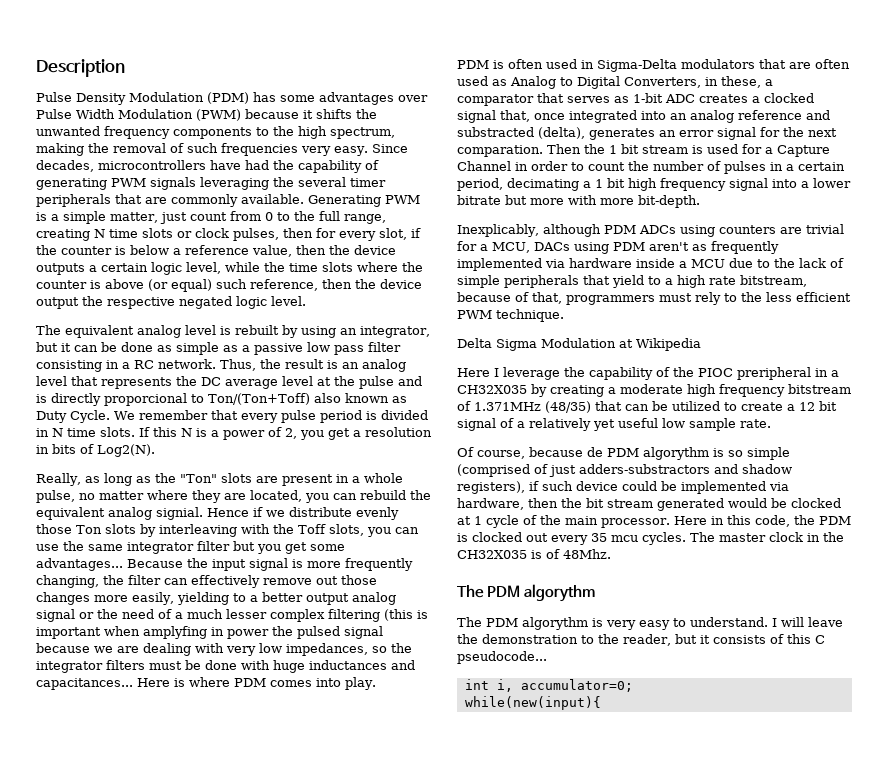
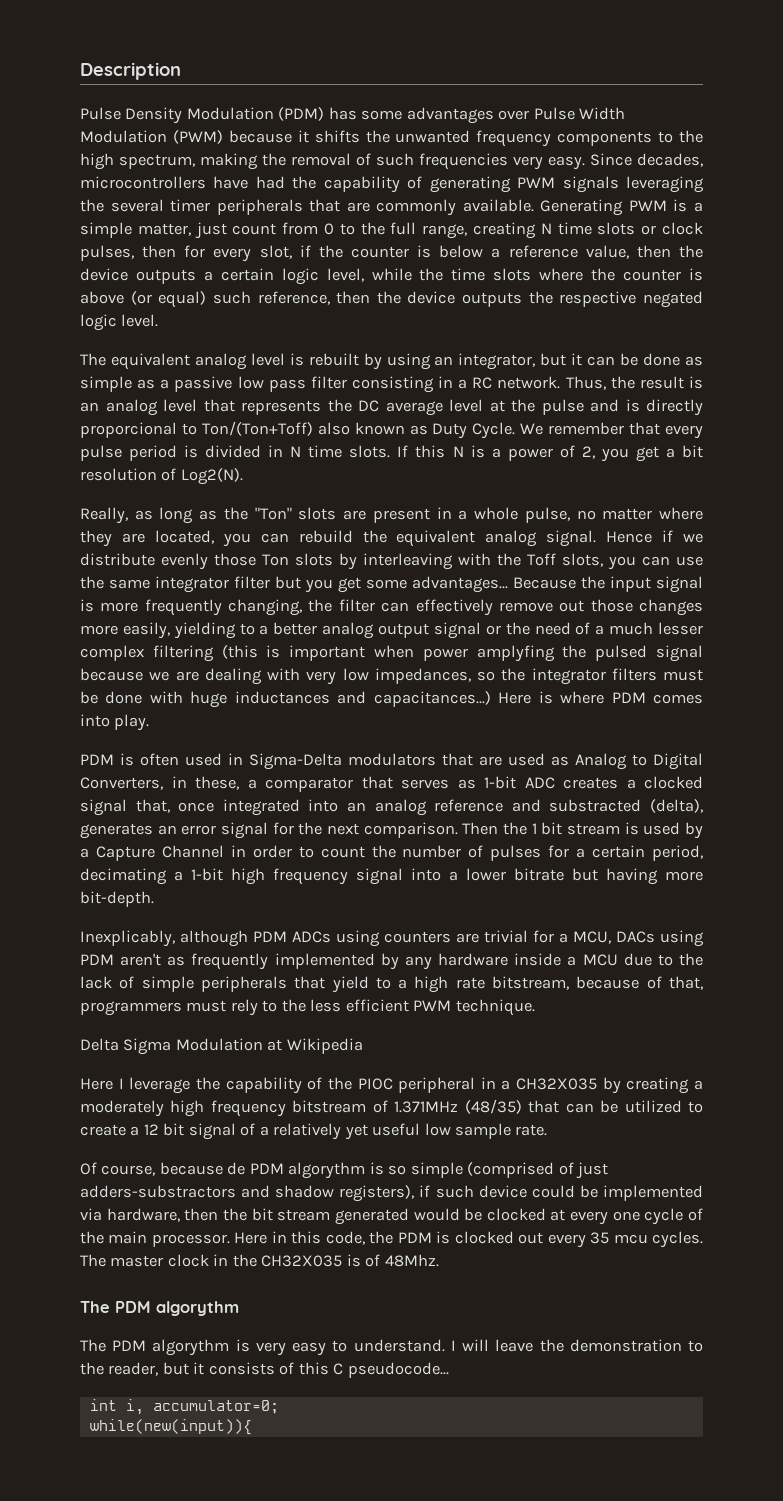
- Generating PWM is a simple matter, just count from 0 to the full range, creating N time slots or clock pulses, then for every slot, if the counter is below a reference value, then the device outputs a certain logic level, while the time slots where the counter is above (or equal) such reference, then the device output the respective negated logic level.
+ Generating PWM is a simple matter, just count from 0 to the full range, creating N time slots or clock pulses, then for every slot, if the counter is below a reference value, then the device outputs a certain logic level, while the time slots where the counter is above (or equal) such reference, then the device outputs the respective negated logic level.
- If this N is a power of 2, you get a resolution in bits of Log2(N).
+ If this N is a power of 2, you get a bit resolution of Log2(N).
- Really, as long as the "Ton" slots are present in a whole pulse, no matter where they are located, you can rebuild the equivalent analog signial.
+ Really, as long as the "Ton" slots are present in a whole pulse, no matter where they are located, you can rebuild the equivalent analog signal.
- Because the input signal is more frequently changing, the filter can effectively remove out those changes more easily, yielding to a better output analog signal or the need of a much lesser complex filtering (this is important when amplyfing in power the pulsed signal because we are dealing with very low impedances, so the integrator filters must be done with huge inductances and capacitances...
+ Because the input signal is more frequently changing, the filter can effectively remove out those changes more easily, yielding to a better analog output signal or the need of a much lesser complex filtering (this is important when power amplyfing the pulsed signal because we are dealing with very low impedances, so the integrator filters must be done with huge inductances and capacitances...)
- PDM is often used in Sigma-Delta modulators that are often used as Analog to Digital Converters, in these, a comparator that serves as 1-bit ADC creates a clocked signal that, once integrated into an analog reference and substracted (delta), generates an error signal for the next comparation.
+ PDM is often used in Sigma-Delta modulators that are used as Analog to Digital Converters, in these, a comparator that serves as 1-bit ADC creates a clocked signal that, once integrated into an analog reference and substracted (delta), generates an error signal for the next comparison.
- Then the 1 bit stream is used for a Capture Channel in order to count the number of pulses in a certain period, decimating a 1 bit high frequency signal into a lower bitrate but more with more bit-depth.
+ Then the 1 bit stream is used by a Capture Channel in order to count the number of pulses for a certain period, decimating a 1-bit high frequency signal into a lower bitrate but having more bit-depth.
- Inexplicably, although PDM ADCs using counters are trivial for a MCU, DACs using PDM aren't as frequently implemented via hardware inside a MCU due to the lack of simple peripherals that yield to a high rate bitstream, because of that, programmers must rely to the less efficient PWM technique.
+ Inexplicably, although PDM ADCs using counters are trivial for a MCU, DACs using PDM aren't as frequently implemented by any hardware inside a MCU due to the lack of simple peripherals that yield to a high rate bitstream, because of that, programmers must rely to the less efficient PWM technique.
- Here I leverage the capability of the PIOC preripheral in a CH32X035 by creating a moderate high frequency bitstream of 1.371MHz (48/35) that can be utilized to create a 12 bit signal of a relatively yet useful low sample rate.
+ Here I leverage the capability of the PIOC peripheral in a CH32X035 by creating a moderately high frequency bitstream of 1.371MHz (48/35) that can be utilized to create a 12 bit signal of a relatively yet useful low sample rate.
- Of course, because de PDM algorythm is so simple (comprised of just adders-substractors and shadow registers), if such device could be implemented via hardware, then the bit stream generated would be clocked at 1 cycle of the main processor.
+ Of course, because de PDM algorythm is so simple (comprised of just adders-substractors and shadow registers), if such device could be implemented via hardware, then the bit stream generated would be clocked at every one cycle of the main processor.
- while(new(input){
+ while(new(input)){

